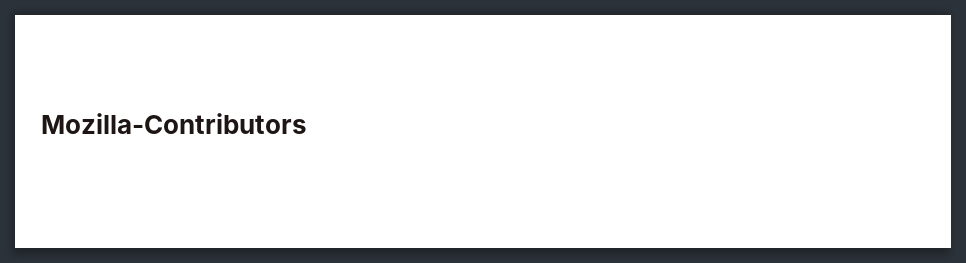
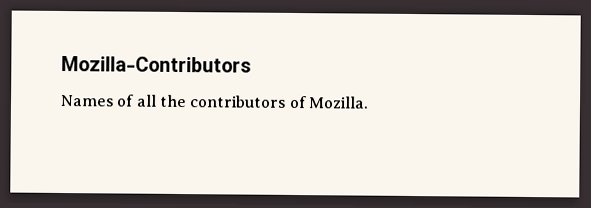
+ Names of all the contributors of Mozilla.

